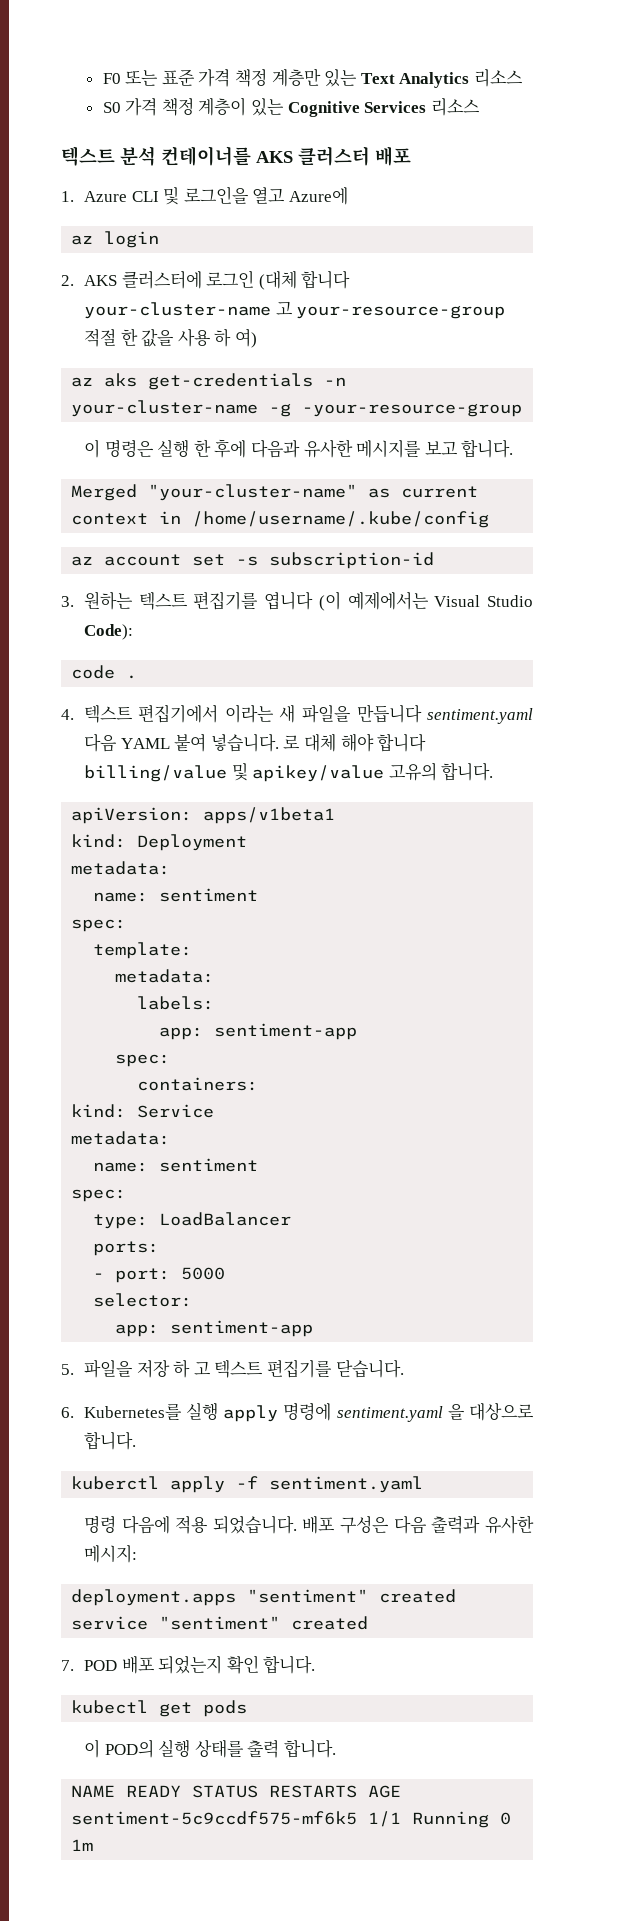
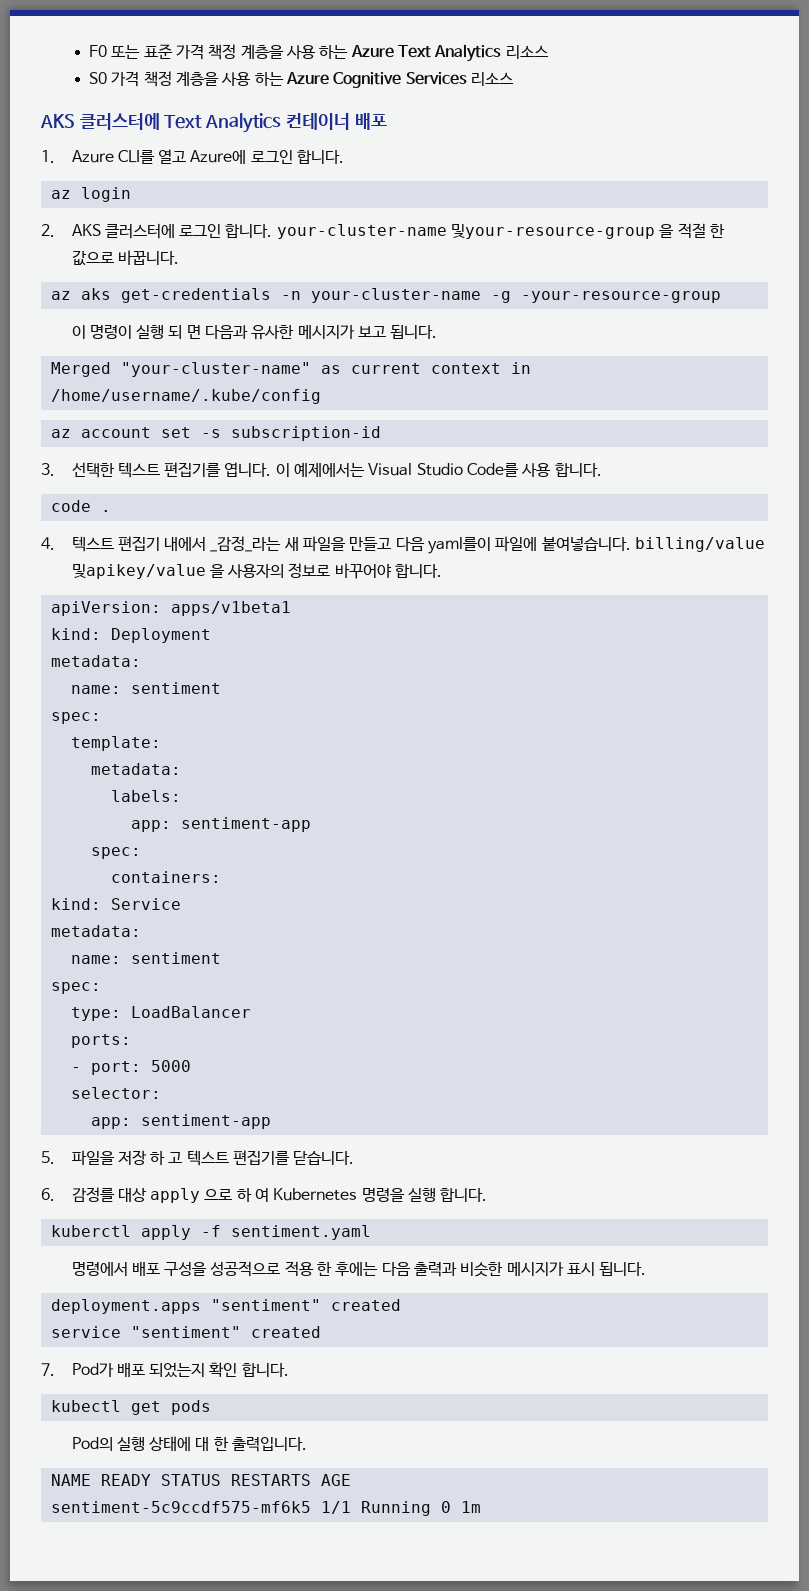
- F0 또는 표준 가격 책정 계층만 있는 Text Analytics 리소스
+ F0 또는 표준 가격 책정 계층을 사용 하는 Azure Text Analytics 리소스
- S0 가격 책정 계층이 있는 Cognitive Services 리소스
+ S0 가격 책정 계층을 사용 하는 Azure Cognitive Services 리소스
- 텍스트 분석 컨테이너를 AKS 클러스터 배포
+ AKS 클러스터에 Text Analytics 컨테이너 배포
- 1. Azure CLI 및 로그인을 열고 Azure에
+ 1. Azure CLI를 열고 Azure에 로그인 합니다.
- 2. AKS 클러스터에 로그인 (대체 합니다 your-cluster-name 고 your-resource-group 적절 한 값을 사용 하 여)
+ 2. AKS 클러스터에 로그인 합니다. your-cluster-name 및your-resource-group 을 적절 한 값으로 바꿉니다.
- 이 명령은 실행 한 후에 다음과 유사한 메시지를 보고 합니다.
+ 이 명령이 실행 되 면 다음과 유사한 메시지가 보고 됩니다.
- 3. 원하는 텍스트 편집기를 엽니다 (이 예제에서는 Visual Studio Code):
+ 3. 선택한 텍스트 편집기를 엽니다. 이 예제에서는 Visual Studio Code를 사용 합니다.
- 4. 텍스트 편집기에서 이라는 새 파일을 만듭니다 sentiment.yaml 다음 YAML 붙여 넣습니다. 로 대체 해야 합니다 billing/value 및 apikey/value 고유의 합니다.
+ 4. 텍스트 편집기 내에서 _감정_라는 새 파일을 만들고 다음 yaml를이 파일에 붙여넣습니다. billing/value 및apikey/value 을 사용자의 정보로 바꾸어야 합니다.
- 6. Kubernetes를 실행 apply 명령에 sentiment.yaml 을 대상으로 합니다.
+ 6. 감정를 대상 apply 으로 하 여 Kubernetes 명령을 실행 합니다.
- 명령 다음에 적용 되었습니다. 배포 구성은 다음 출력과 유사한 메시지:
+ 명령에서 배포 구성을 성공적으로 적용 한 후에는 다음 출력과 비슷한 메시지가 표시 됩니다.
- 7. POD 배포 되었는지 확인 합니다.
+ 7. Pod가 배포 되었는지 확인 합니다.
- 이 POD의 실행 상태를 출력 합니다.
+ Pod의 실행 상태에 대 한 출력입니다.

